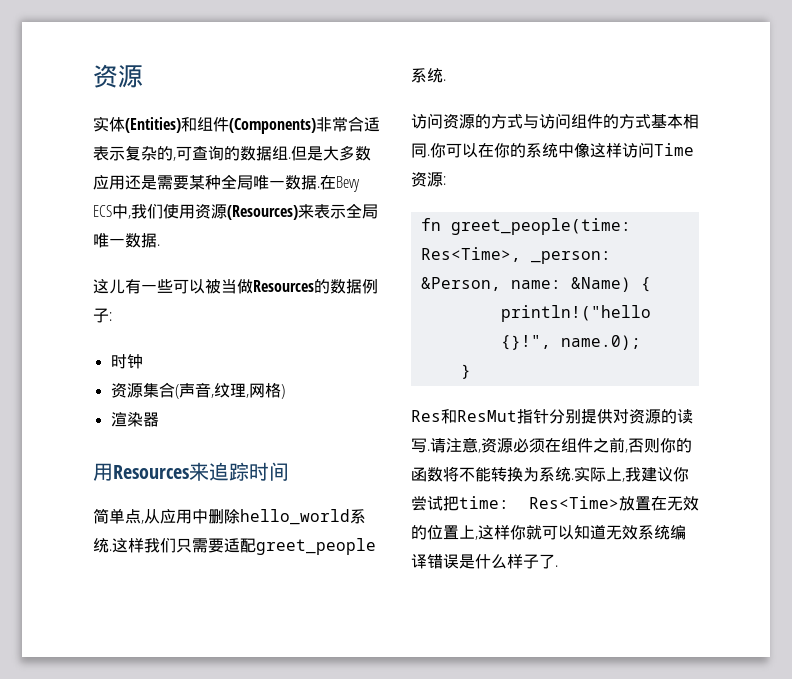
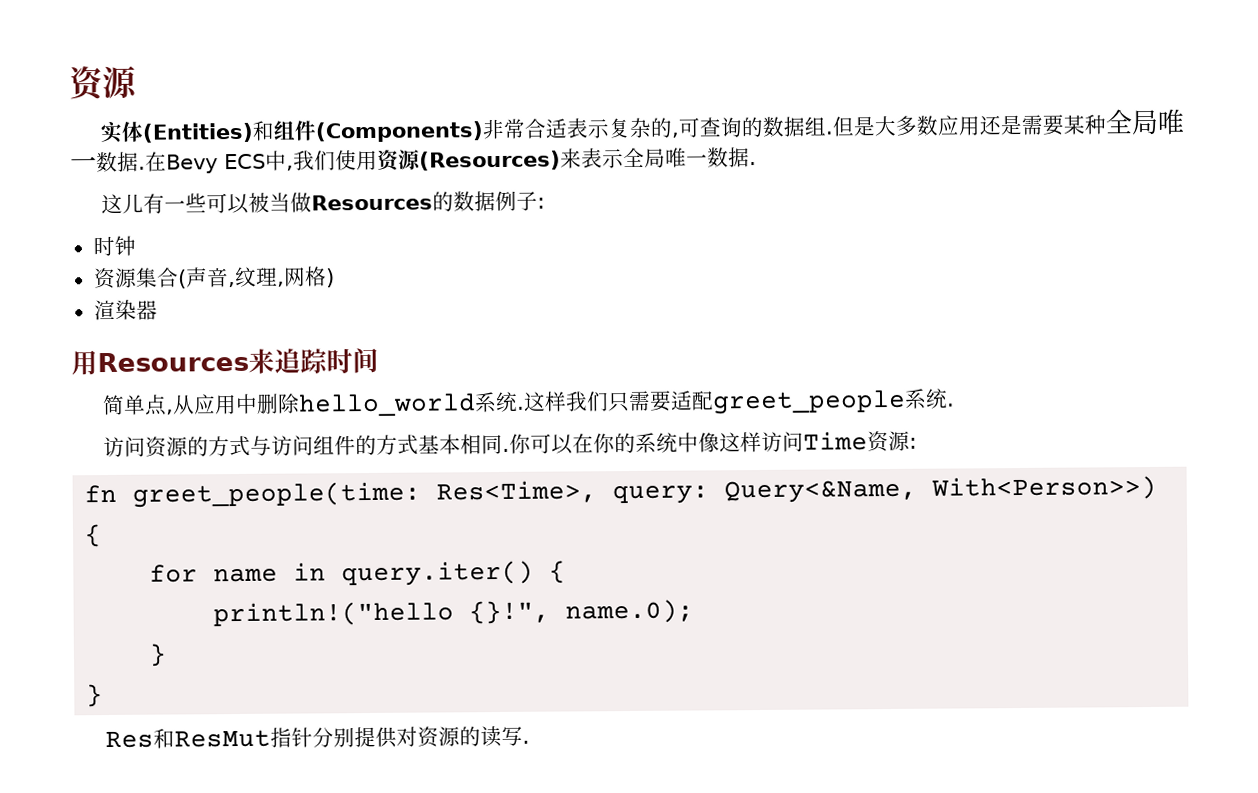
- fn greet_people(time: Res<Time>, _person: &Person, name: &Name) {
+ fn greet_people(time: Res<Time>, query: Query<&Name, With<Person>>) {
+ for name in query.iter() {
  println!("hello {}!", name.0);
+ }
- 请注意,资源必须在组件之前,否则你的函数将不能转换为系统.实际上,我建议你尝试把time: Res<Time>放置在无效的位置上,这样你就可以知道无效系统编译错误是什么样子了.

